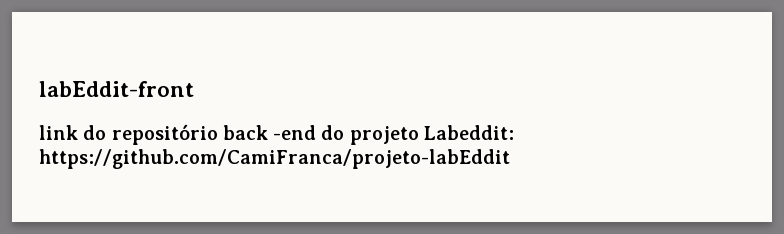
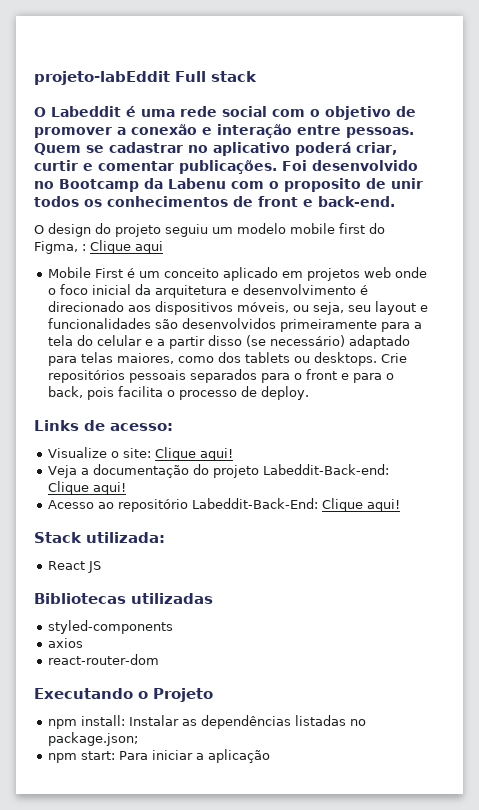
- labEddit-front
- link do repositório back -end do projeto Labeddit: https://github.com/CamiFranca/projeto-labEddit
+ projeto-labEddit Full stack
+ O Labeddit é uma rede social com o objetivo de promover a conexão e interação entre pessoas. Quem se cadastrar no aplicativo poderá criar, curtir e comentar publicações. Foi desenvolvido no Bootcamp da Labenu com o proposito de unir todos os conhecimentos de front e back-end.
+ O design do projeto seguiu um modelo mobile first do Figma, : Clique aqui
+ Mobile First é um conceito aplicado em projetos web onde o foco inicial da arquitetura e desenvolvimento é direcionado aos dispositivos móveis, ou seja, seu layout e funcionalidades são desenvolvidos primeiramente para a tela do celular e a partir disso (se necessário) adaptado para telas maiores, como dos tablets ou desktops. Crie repositórios pessoais separados para o front e para o back, pois facilita o processo de deploy.
+ Links de acesso:
+ Visualize o site: Clique aqui!
+ Veja a documentação do projeto Labeddit-Back-end: Clique aqui!
+ Acesso ao repositório Labeddit-Back-End: Clique aqui!
+ Stack utilizada:
+ React JS
+ Bibliotecas utilizadas
+ styled-components
+ axios
+ react-router-dom
+ Executando o Projeto
+ npm install: Instalar as dependências listadas no package.json;
+ npm start: Para iniciar a aplicação

